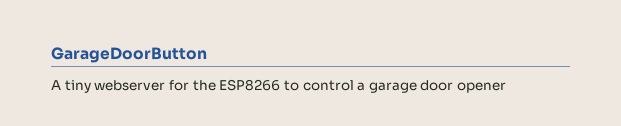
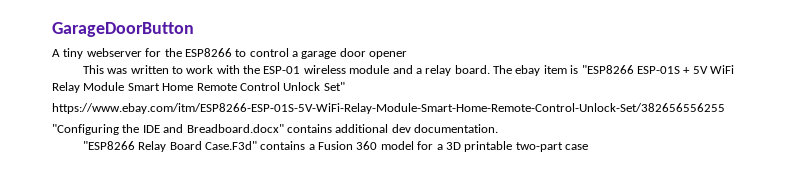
+ This was written to work with the ESP-01 wireless module and a relay board. The ebay item is "ESP8266 ESP-01S + 5V WiFi Relay Module Smart Home Remote Control Unlock Set"
+ https://www.ebay.com/itm/ESP8266-ESP-01S-5V-WiFi-Relay-Module-Smart-Home-Remote-Control-Unlock-Set/382656556255
+ "Configuring the IDE and Breadboard.docx" contains additional dev documentation.
+ "ESP8266 Relay Board Case.F3d" contains a Fusion 360 model for a 3D printable two-part case

